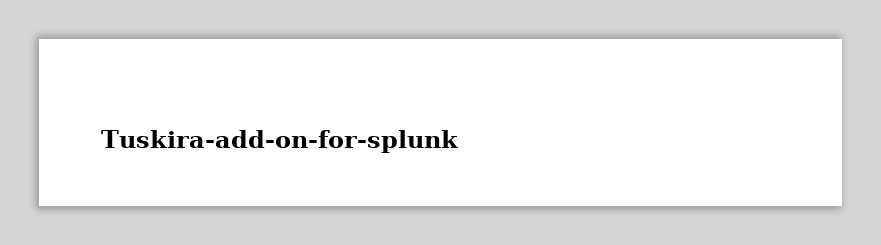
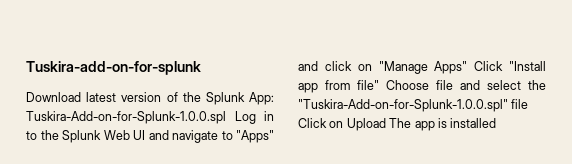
+ Download latest version of the Splunk App: Tuskira-Add-on-for-Splunk-1.0.0.spl Log in to the Splunk Web UI and navigate to "Apps" and click on "Manage Apps" Click "Install app from file" Choose file and select the "Tuskira-Add-on-for-Splunk-1.0.0.spl" file Click on Upload The app is installed

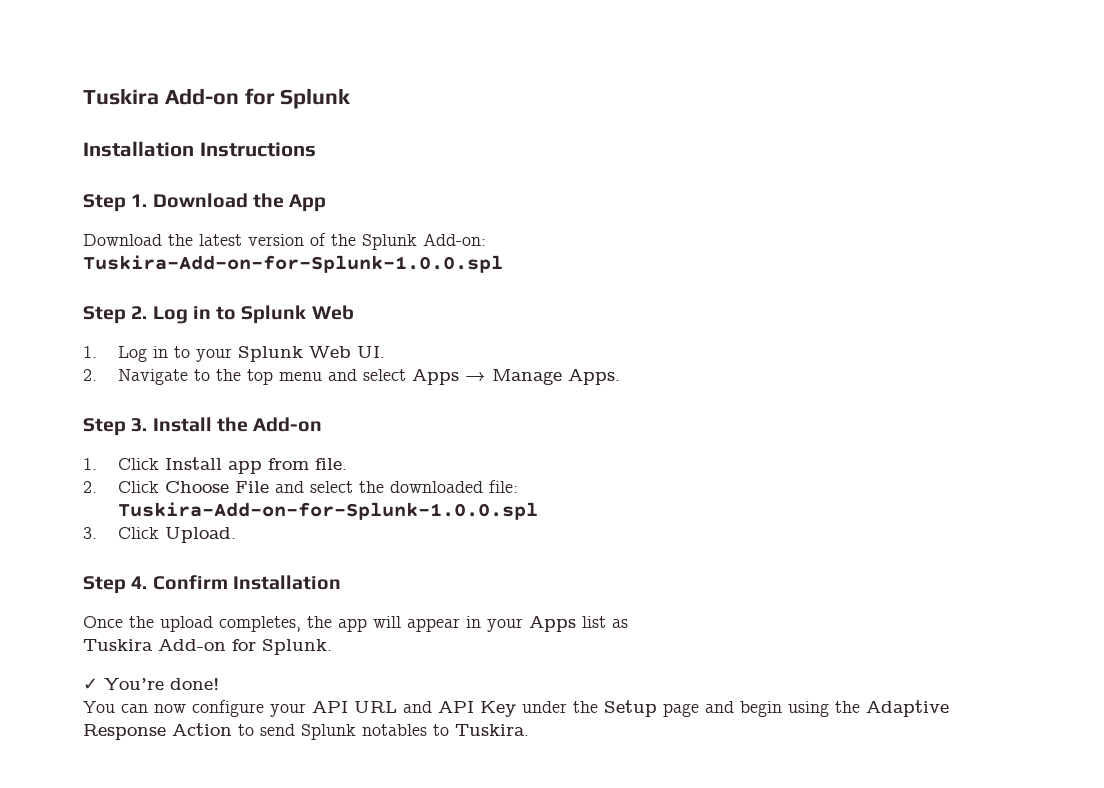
- Tuskira-add-on-for-splunk
- Download latest version of the Splunk App: Tuskira-Add-on-for-Splunk-1.0.0.spl Log in to the Splunk Web UI and navigate to "Apps" and click on "Manage Apps" Click "Install app from file" Choose file and select the "Tuskira-Add-on-for-Splunk-1.0.0.spl" file Click on Upload The app is installed
+ Tuskira Add-on for Splunk
+ Installation Instructions
+ Step 1. Download the App
+ Download the latest version of the Splunk Add-on:
+ Tuskira-Add-on-for-Splunk-1.0.0.spl
+ Step 2. Log in to Splunk Web
+ 1. Log in to your Splunk Web UI.
+ 2. Navigate to the top menu and select Apps → Manage Apps.
+ Step 3. Install the Add-on
+ 1. Click Install app from file.
+ 2. Click Choose File and select the downloaded file:
+ Tuskira-Add-on-for-Splunk-1.0.0.spl
+ 3. Click Upload.
+ Step 4. Confirm Installation
+ Once the upload completes, the app will appear in your Apps list as
+ Tuskira Add-on for Splunk.
+ ✓ You’re done!
+ You can now configure your API URL and API Key under the Setup page and begin using the Adaptive Response Action to send Splunk notables to Tuskira.

